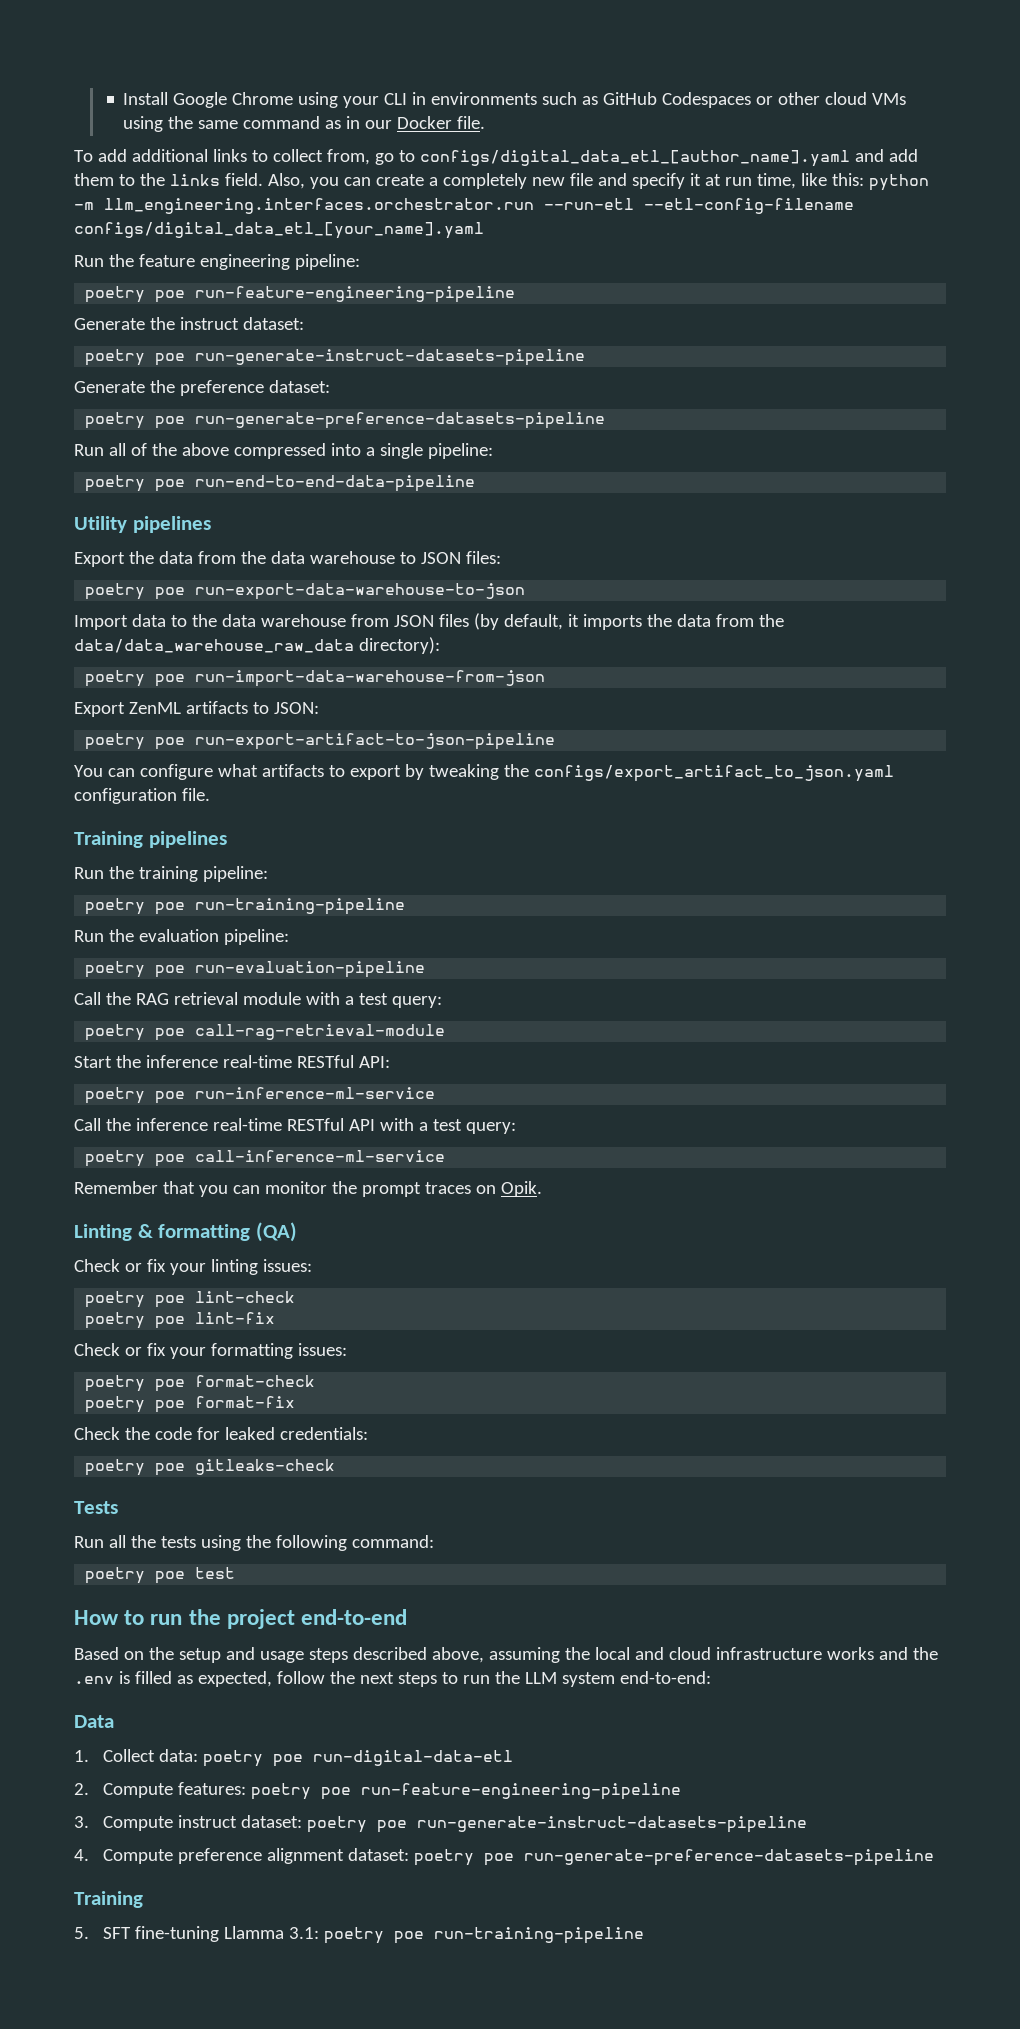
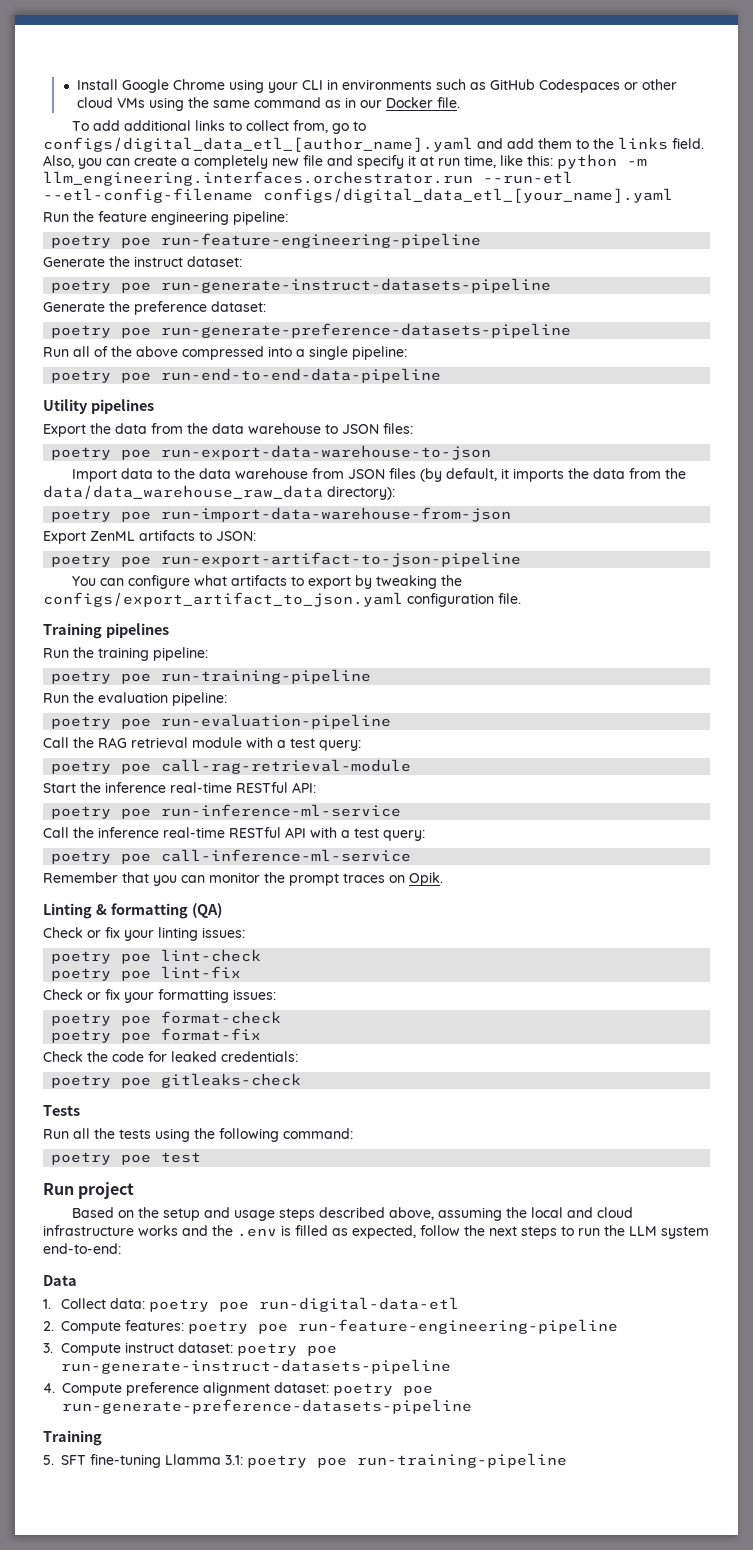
- How to run the project end-to-end
+ Run project

